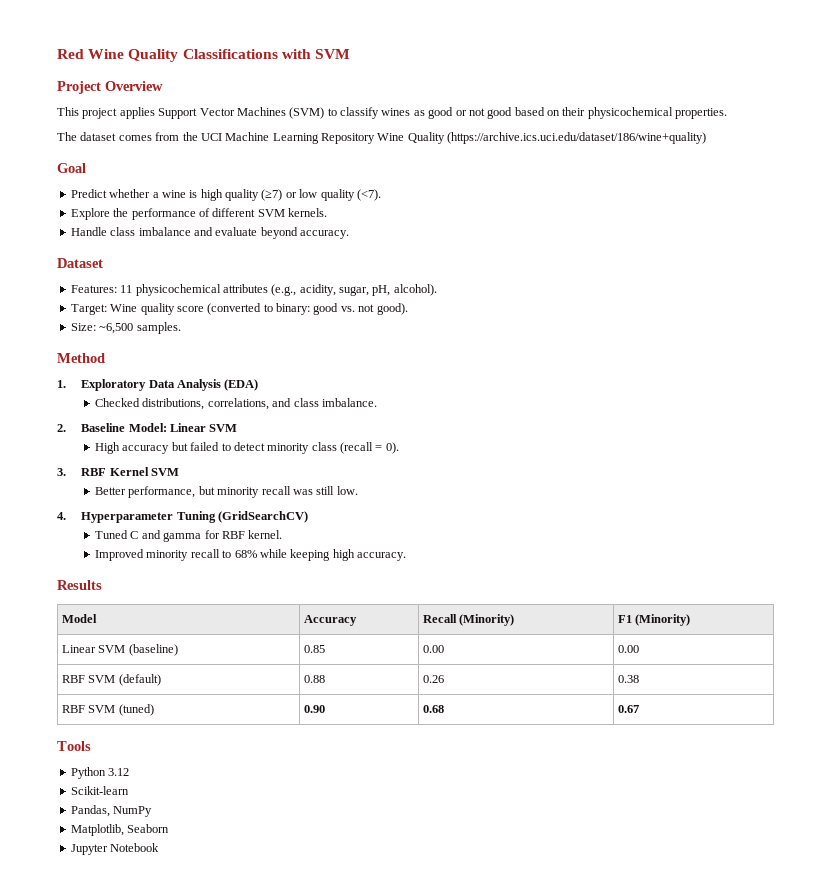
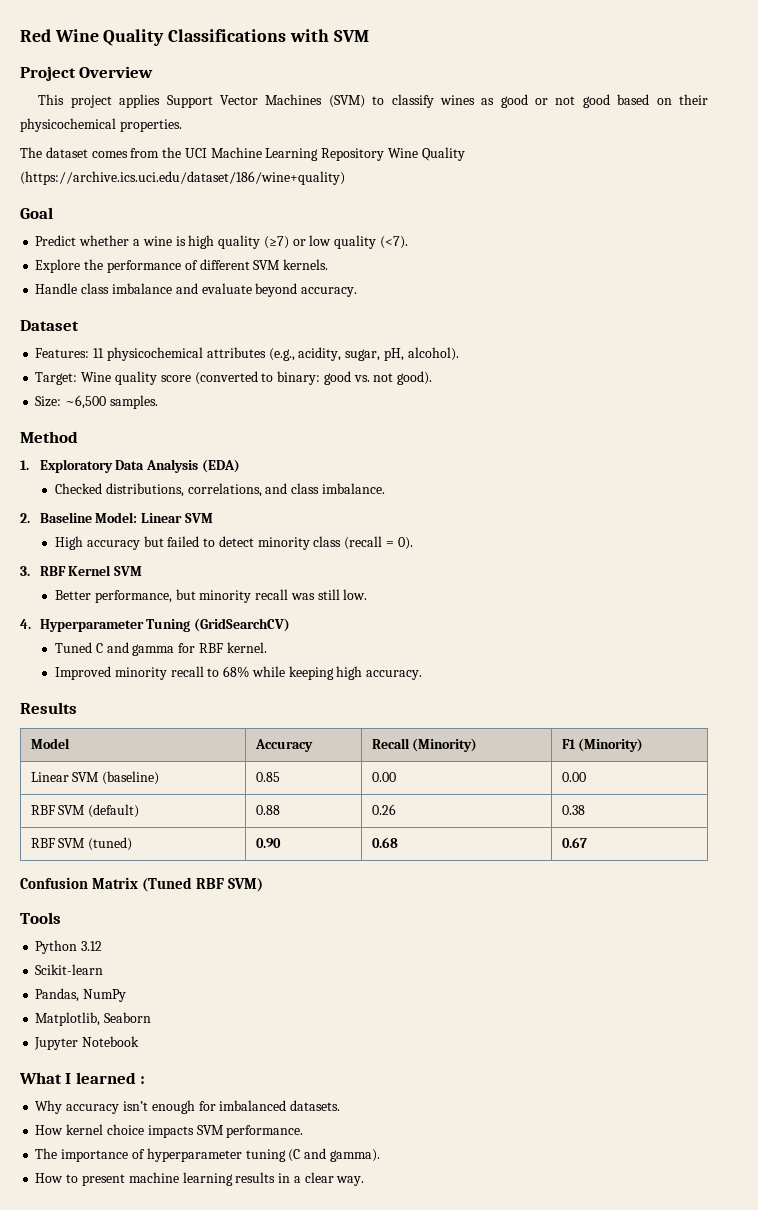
+ Confusion Matrix (Tuned RBF SVM)
+ What I learned :
+ Why accuracy isn’t enough for imbalanced datasets.
+ How kernel choice impacts SVM performance.
+ The importance of hyperparameter tuning (C and gamma).
+ How to present machine learning results in a clear way.

